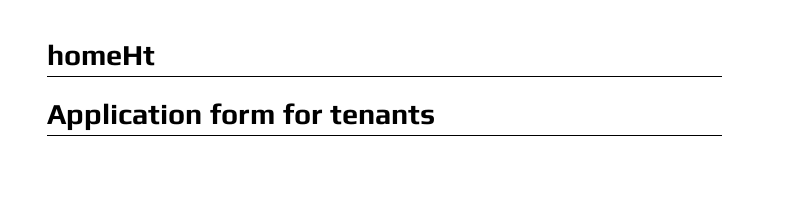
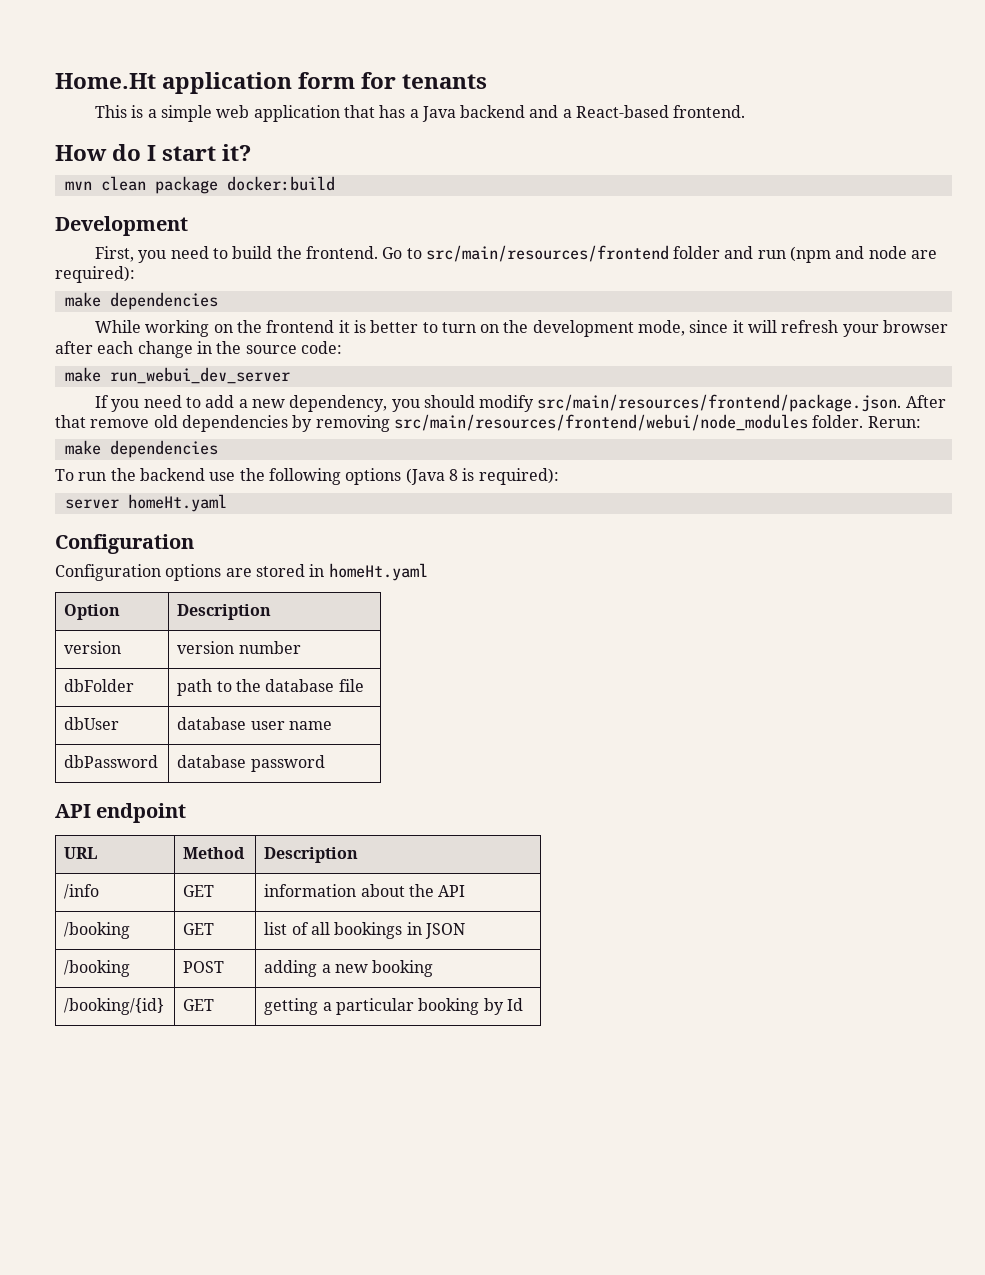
- homeHt
- Application form for tenants
+ Home.Ht application form for tenants
+ This is a simple web application that has a Java backend and a React-based frontend.
+ How do I start it?
+ mvn clean package docker:build
+ Development
+ First, you need to build the frontend. Go to src/main/resources/frontend folder and run (npm and node are required):
+ make dependencies
+ While working on the frontend it is better to turn on the development mode, since it will refresh your browser after each change in the source code:
+ make run_webui_dev_server
+ If you need to add a new dependency, you should modify src/main/resources/frontend/package.json. After that remove old dependencies by removing src/main/resources/frontend/webui/node_modules folder. Rerun:
+ make dependencies
+ To run the backend use the following options (Java 8 is required):
+ server homeHt.yaml
+ Configuration
+ Configuration options are stored in homeHt.yaml
+ Option | Description
+ version | version number
+ dbFolder | path to the database file
+ dbUser | database user name
+ dbPassword | database password
+ API endpoint
+ URL | Method | Description
+ /info | GET | information about the API
+ /booking | GET | list of all bookings in JSON
+ /booking | POST | adding a new booking
+ /booking/{id} | GET | getting a particular booking by Id

